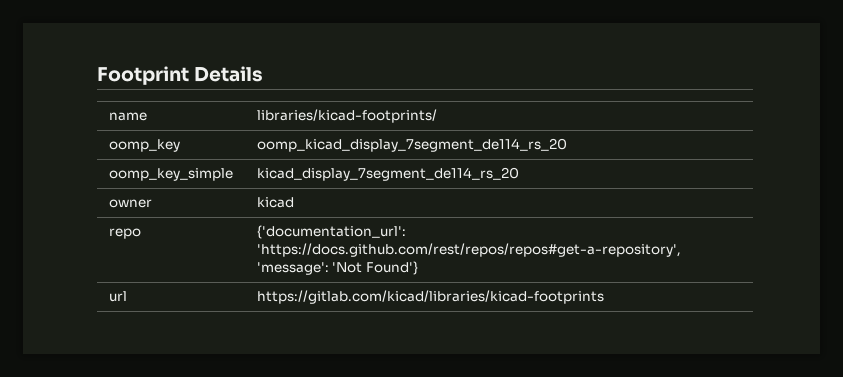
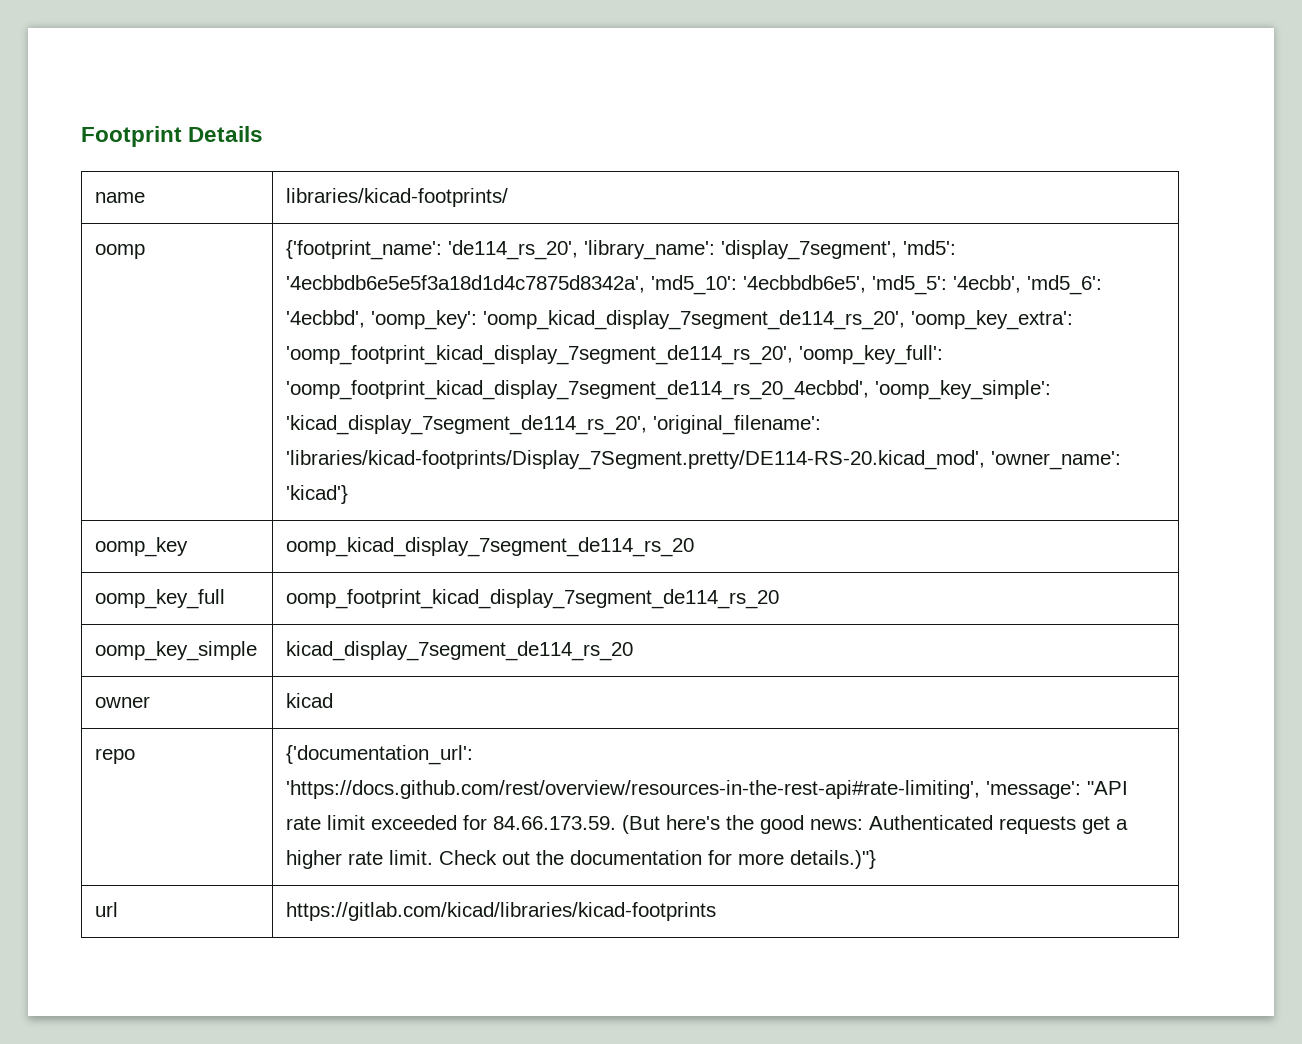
+ oomp | {'footprint_name': 'de114_rs_20', 'library_name': 'display_7segment', 'md5': '4ecbbdb6e5e5f3a18d1d4c7875d8342a', 'md5_10': '4ecbbdb6e5', 'md5_5': '4ecbb', 'md5_6': '4ecbbd', 'oomp_key': 'oomp_kicad_display_7segment_de114_rs_20', 'oomp_key_extra': 'oomp_footprint_kicad_display_7segment_de114_rs_20', 'oomp_key_full': 'oomp_footprint_kicad_display_7segment_de114_rs_20_4ecbbd', 'oomp_key_simple': 'kicad_display_7segment_de114_rs_20', 'original_filename': 'libraries/kicad-footprints/Display_7Segment.pretty/DE114-RS-20.kicad_mod', 'owner_name': 'kicad'}
+ oomp_key_full | oomp_footprint_kicad_display_7segment_de114_rs_20
- repo | {'documentation_url': 'https://docs.github.com/rest/repos/repos#get-a-repository', 'message': 'Not Found'}
+ repo | {'documentation_url': 'https://docs.github.com/rest/overview/resources-in-the-rest-api#rate-limiting', 'message': "API rate limit exceeded for 84.66.173.59. (But here's the good news: Authenticated requests get a higher rate limit. Check out the documentation for more details.)"}

